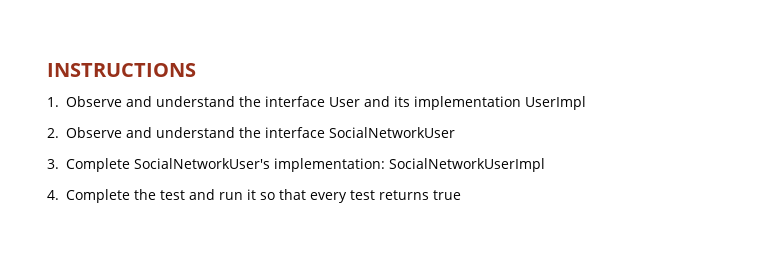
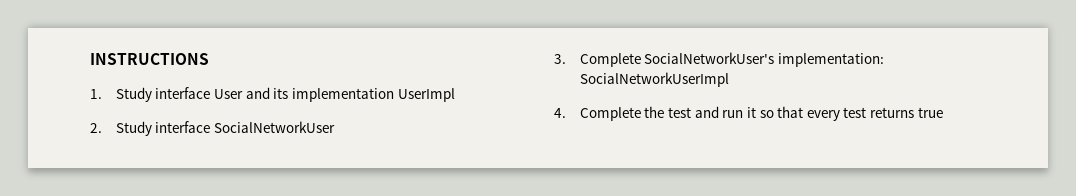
- 1. Observe and understand the interface User and its implementation UserImpl
+ 1. Study interface User and its implementation UserImpl
- 2. Observe and understand the interface SocialNetworkUser
+ 2. Study interface SocialNetworkUser

